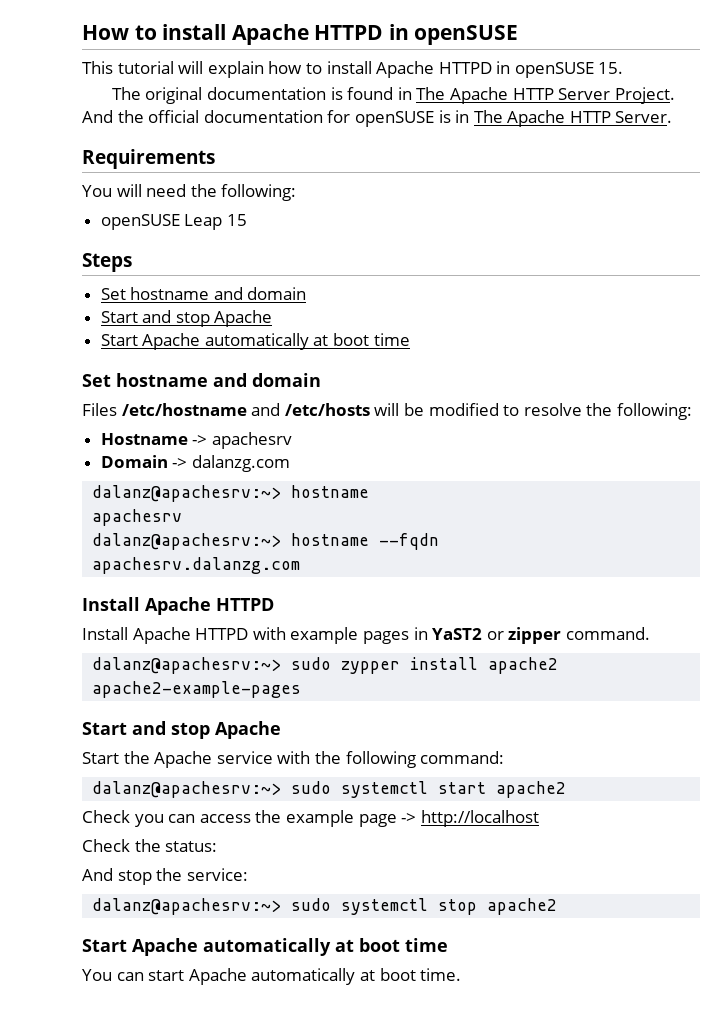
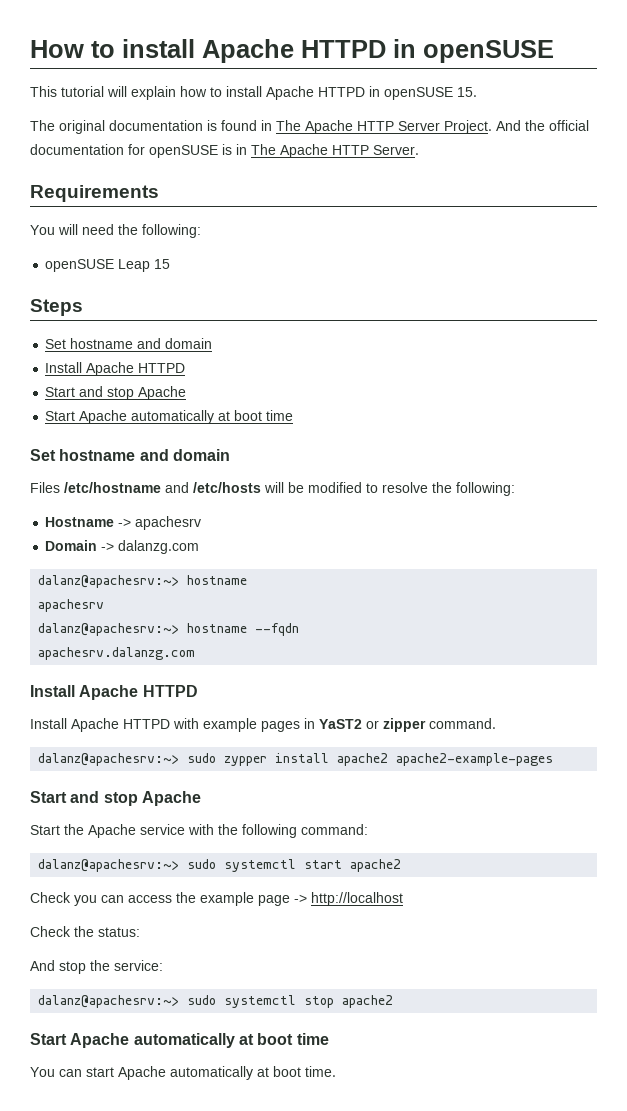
  Steps
  Set hostname and domain
+ Install Apache HTTPD

